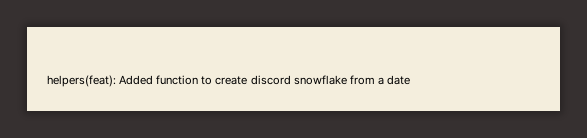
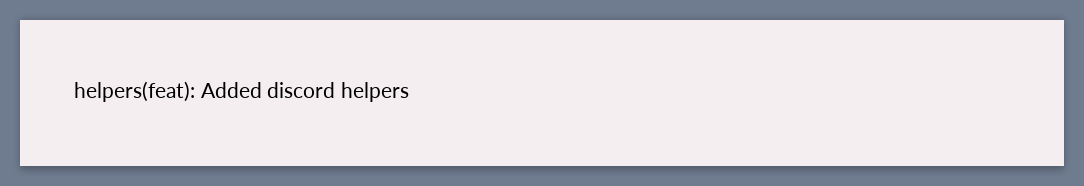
- helpers(feat): Added function to create discord snowflake from a date
+ helpers(feat): Added discord helpers

